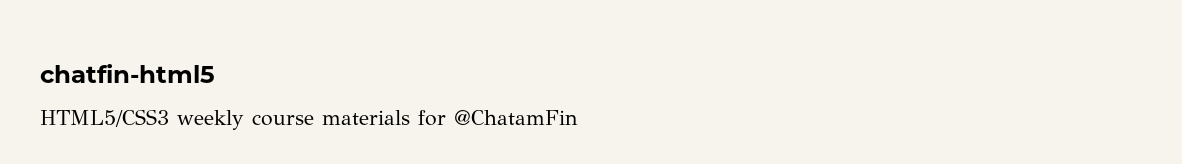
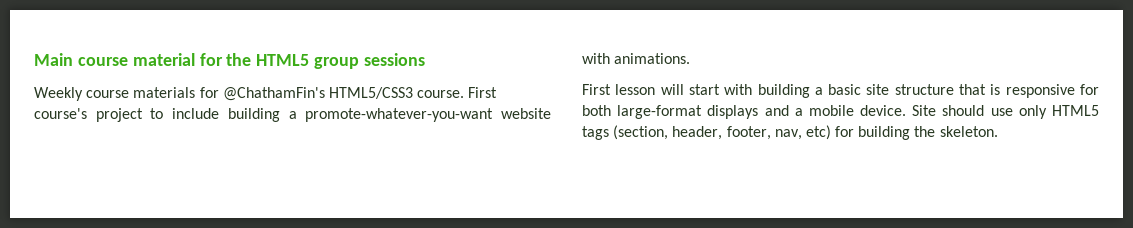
- chatfin-html5
- HTML5/CSS3 weekly course materials for @ChatamFin
+ Main course material for the HTML5 group sessions
+ Weekly course materials for @ChathamFin's HTML5/CSS3 course. First course's project to include building a promote-whatever-you-want website with animations.
+ First lesson will start with building a basic site structure that is responsive for both large-format displays and a mobile device. Site should use only HTML5 tags (section, header, footer, nav, etc) for building the skeleton.

